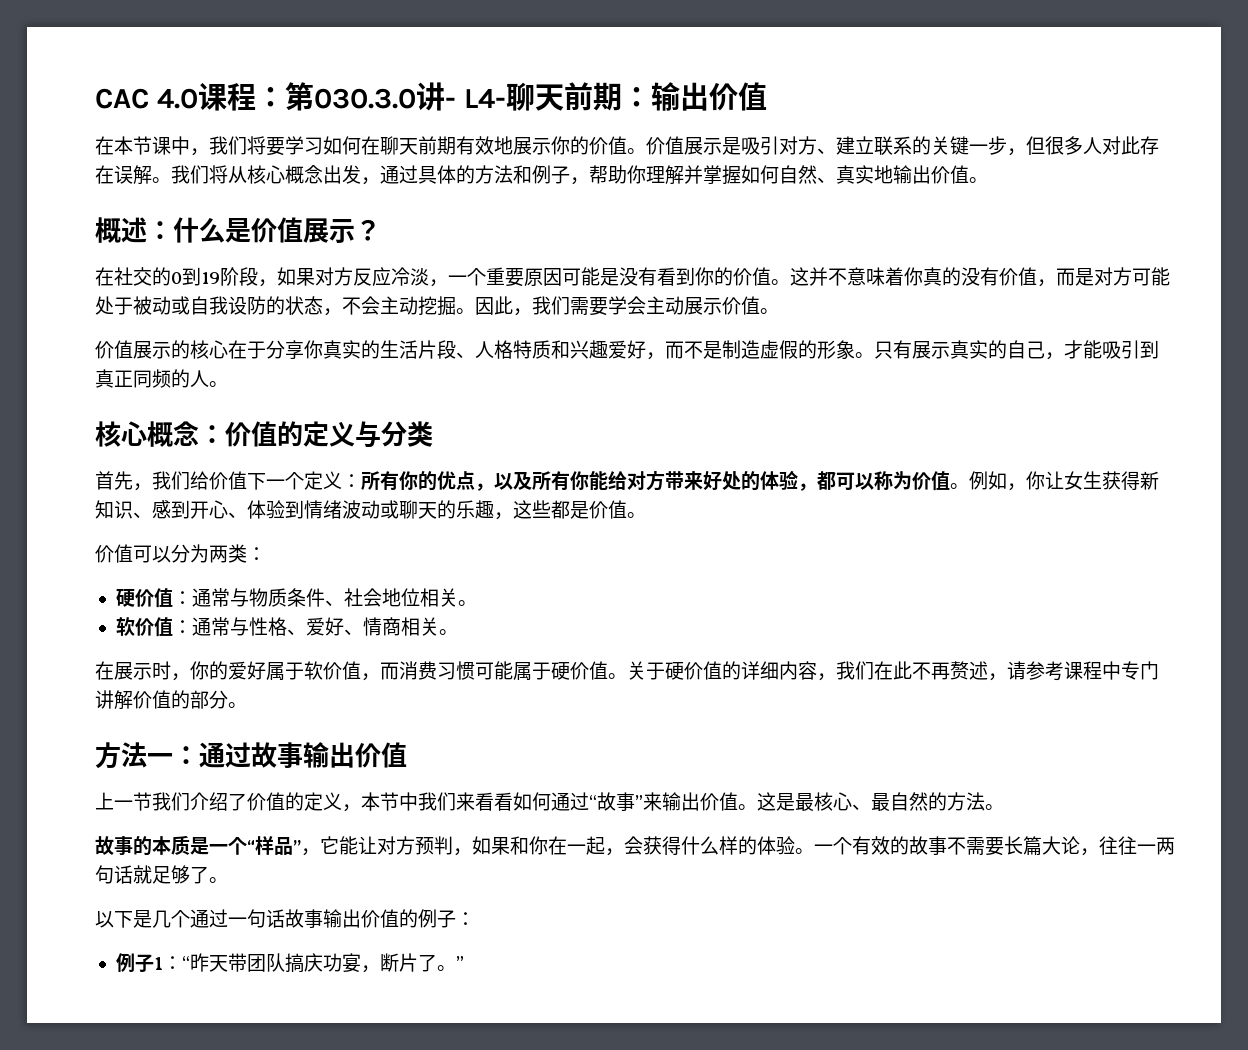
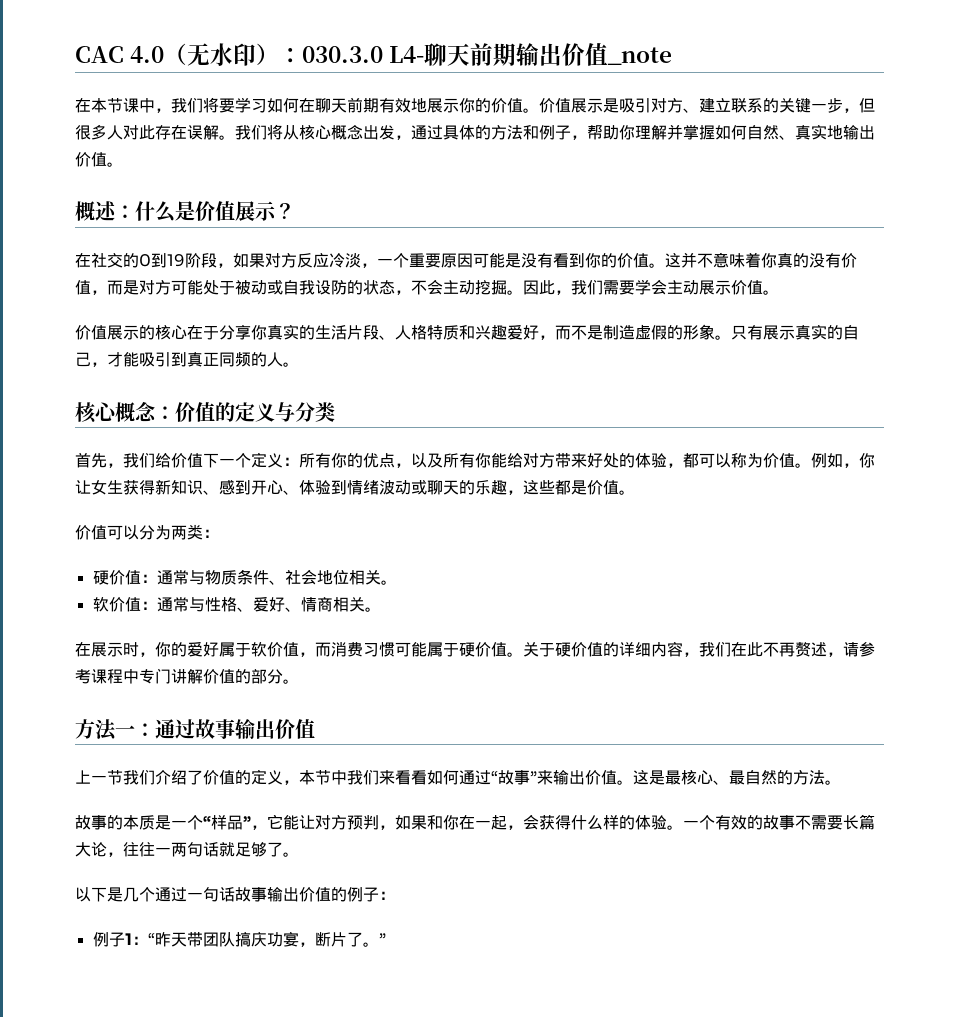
- CAC 4.0课程：第030.3.0讲- L4-聊天前期：输出价值
+ CAC 4.0（无水印）：030.3.0 L4-聊天前期输出价值_note

